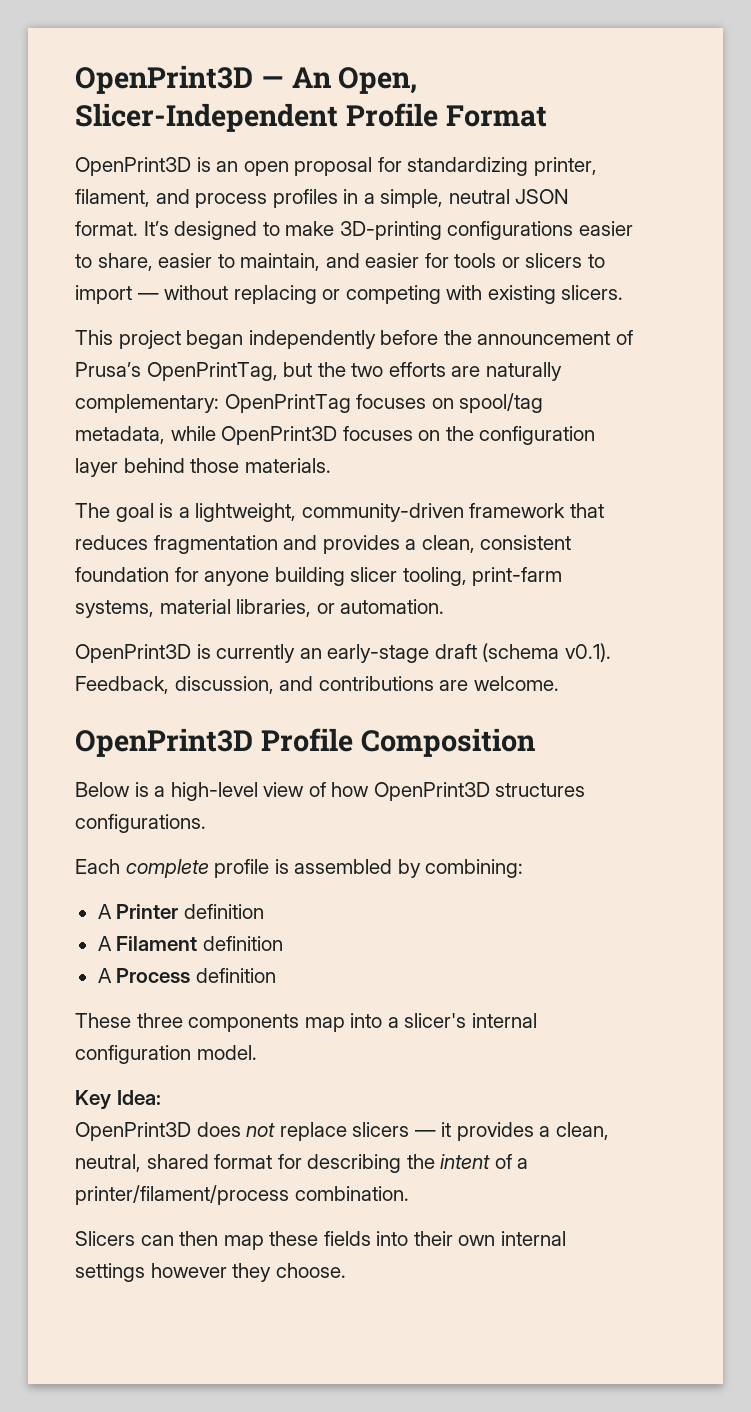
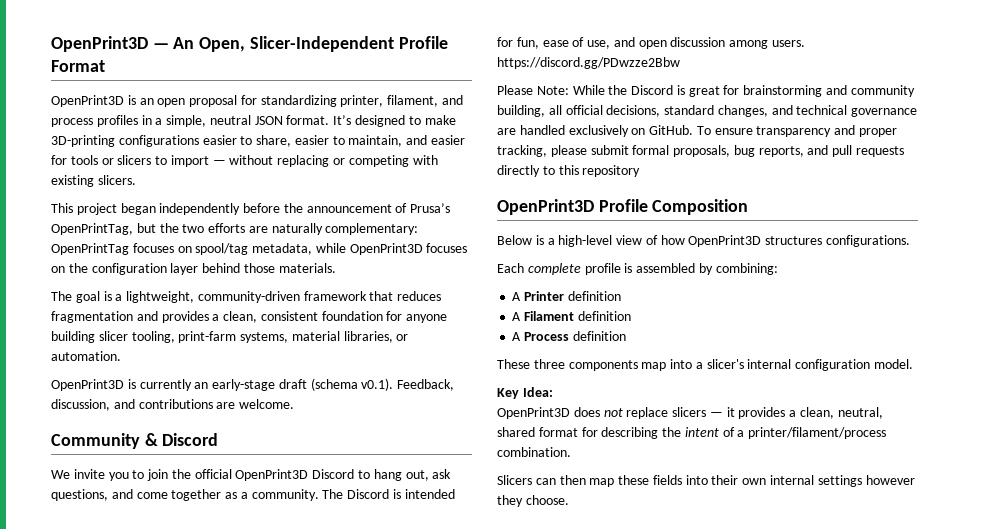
+ Community & Discord
+ We invite you to join the official OpenPrint3D Discord to hang out, ask questions, and come together as a community. The Discord is intended for fun, ease of use, and open discussion among users. https://discord.gg/PDwzze2Bbw
+ Please Note: While the Discord is great for brainstorming and community building, all official decisions, standard changes, and technical governance are handled exclusively on GitHub. To ensure transparency and proper tracking, please submit formal proposals, bug reports, and pull requests directly to this repository

